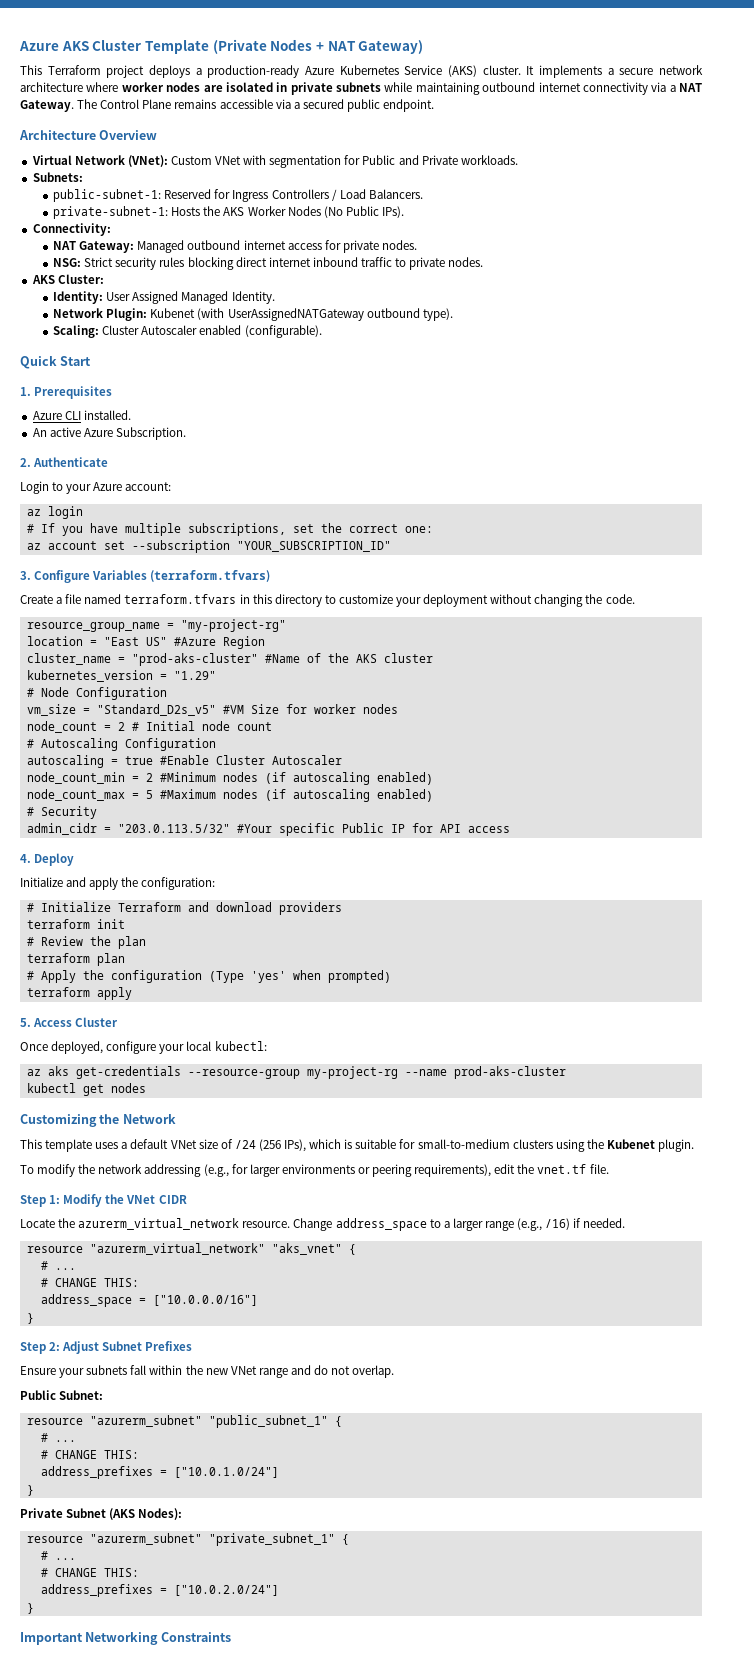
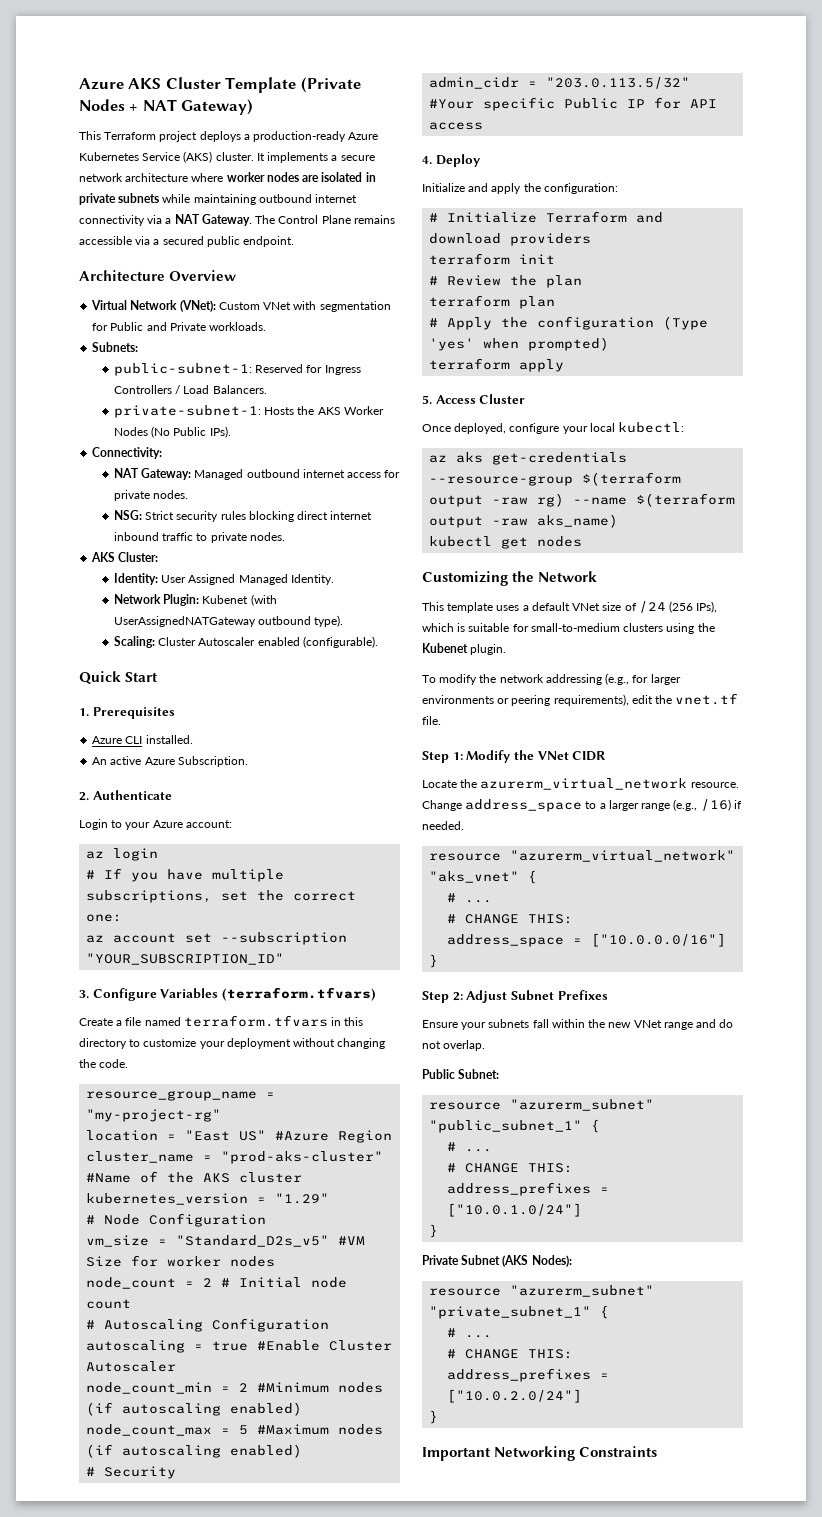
- az aks get-credentials --resource-group my-project-rg --name prod-aks-cluster
+ az aks get-credentials --resource-group $(terraform output -raw rg) --name $(terraform output -raw aks_name)

